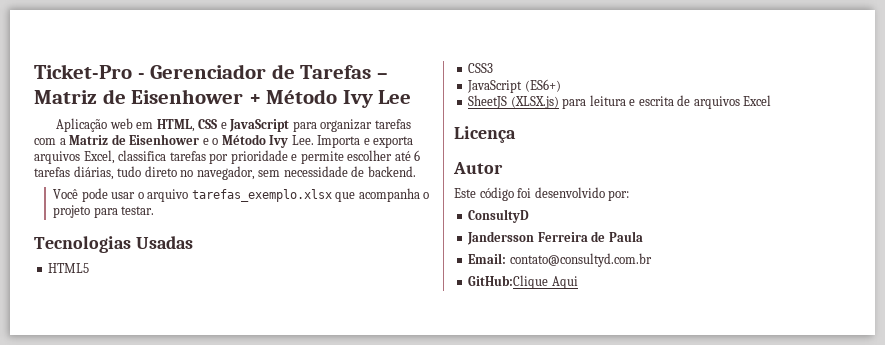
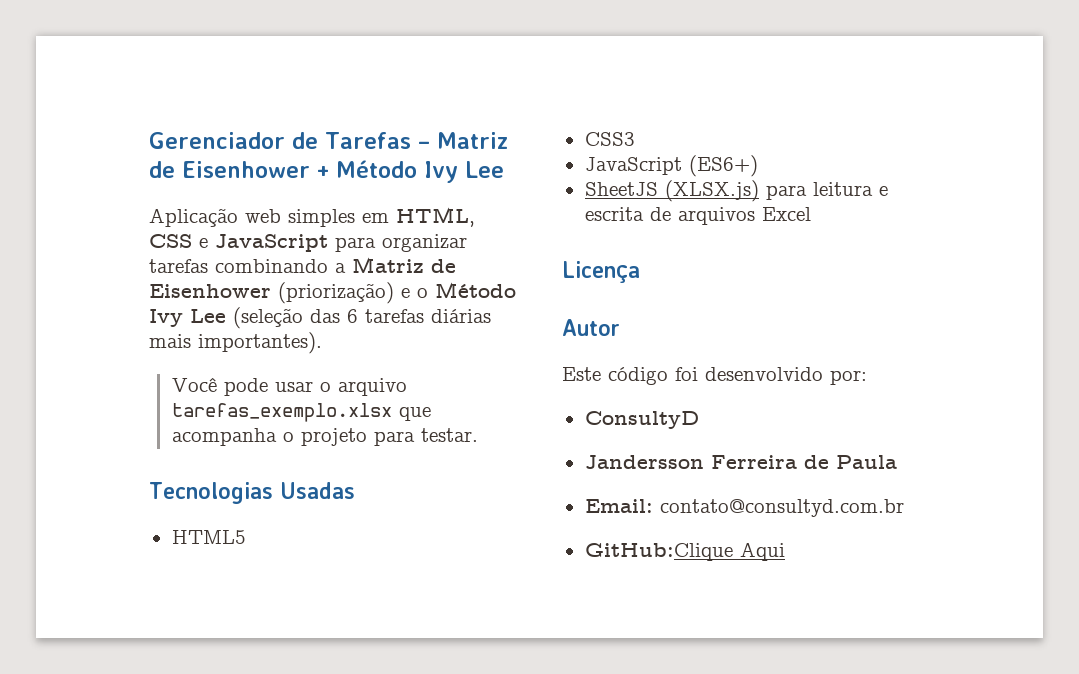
- Ticket-Pro - Gerenciador de Tarefas – Matriz de Eisenhower + Método Ivy Lee
+ Gerenciador de Tarefas – Matriz de Eisenhower + Método Ivy Lee
- Aplicação web em HTML, CSS e JavaScript para organizar tarefas com a Matriz de Eisenhower e o Método Ivy Lee. Importa e exporta arquivos Excel, classifica tarefas por prioridade e permite escolher até 6 tarefas diárias, tudo direto no navegador, sem necessidade de backend.
+ Aplicação web simples em HTML, CSS e JavaScript para organizar tarefas combinando a Matriz de Eisenhower (priorização) e o Método Ivy Lee (seleção das 6 tarefas diárias mais importantes).

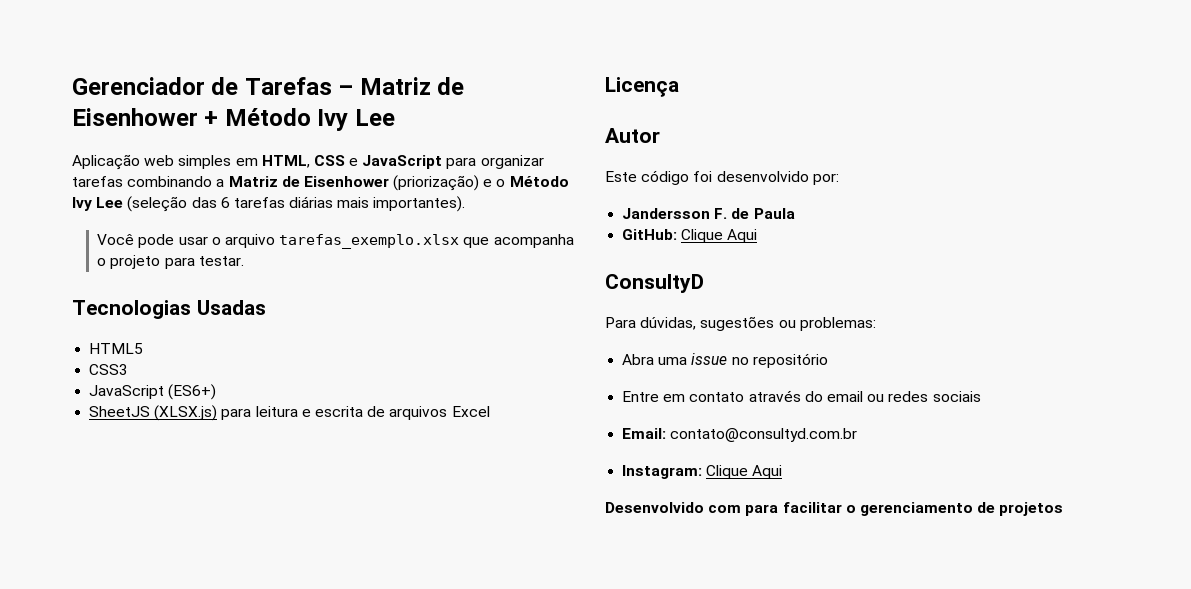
+ Jandersson F. de Paula
+ GitHub: Clique Aqui
  ConsultyD
- Jandersson Ferreira de Paula
+ Para dúvidas, sugestões ou problemas:
+ Abra uma issue no repositório
+ Entre em contato através do email ou redes sociais
- GitHub:Clique Aqui
+ Instagram: Clique Aqui
+ Desenvolvido com para facilitar o gerenciamento de projetos

